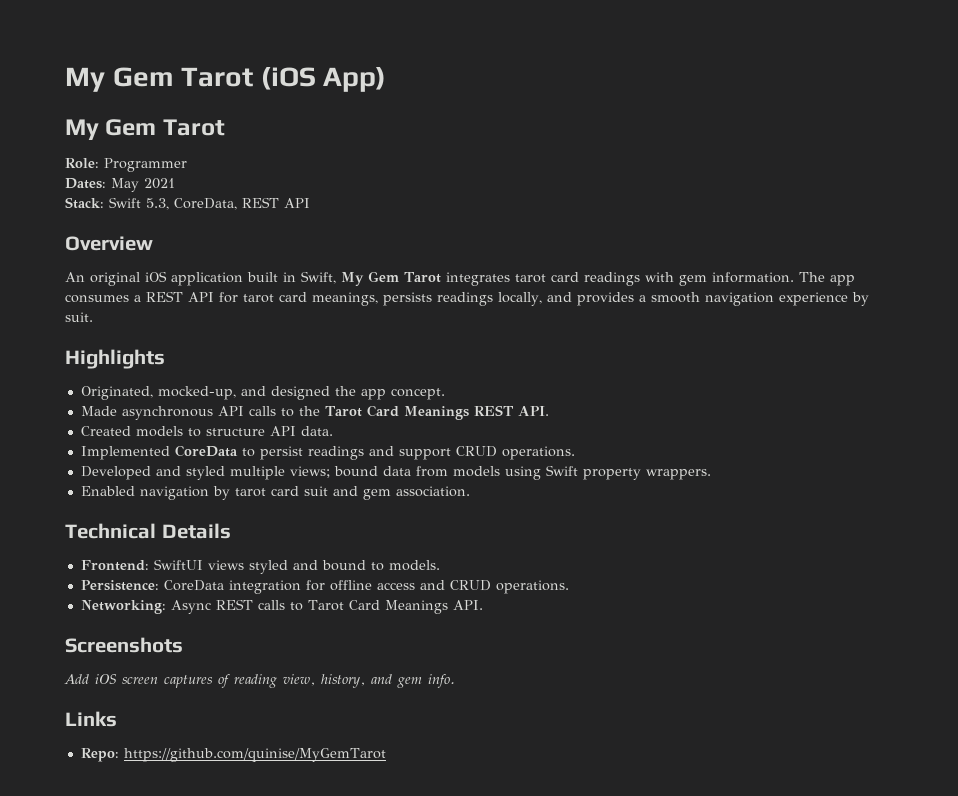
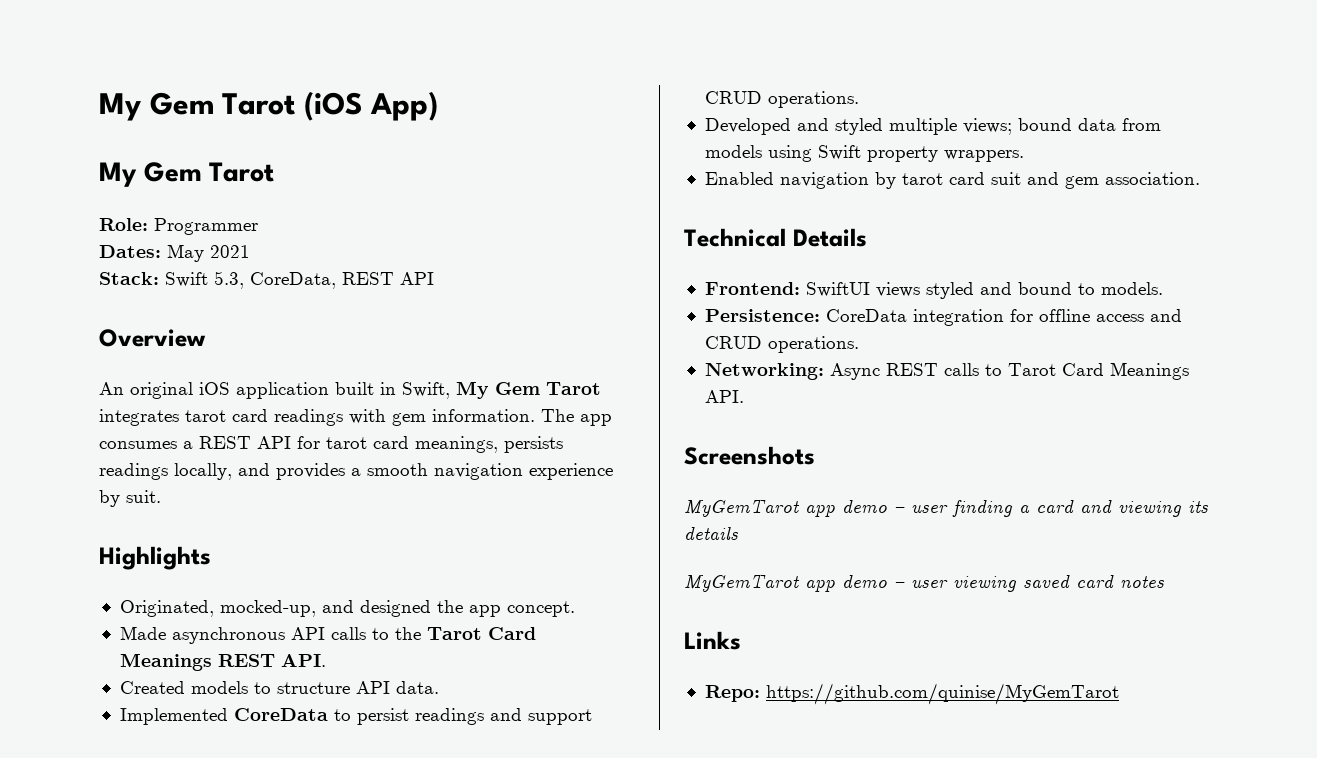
- Add iOS screen captures of reading view, history, and gem info.
+ MyGemTarot app demo – user finding a card and viewing its details
+ MyGemTarot app demo – user viewing saved card notes

